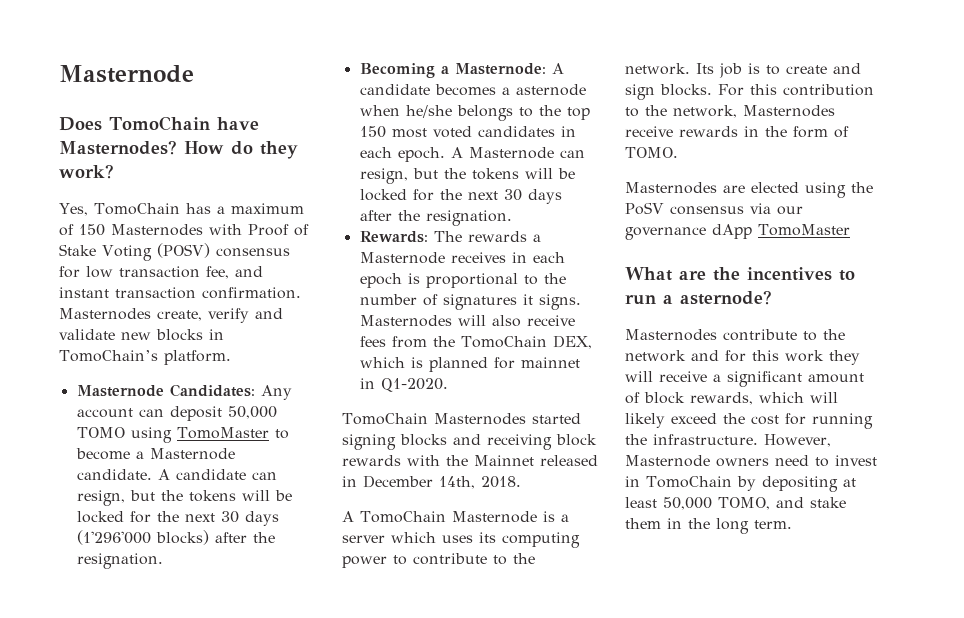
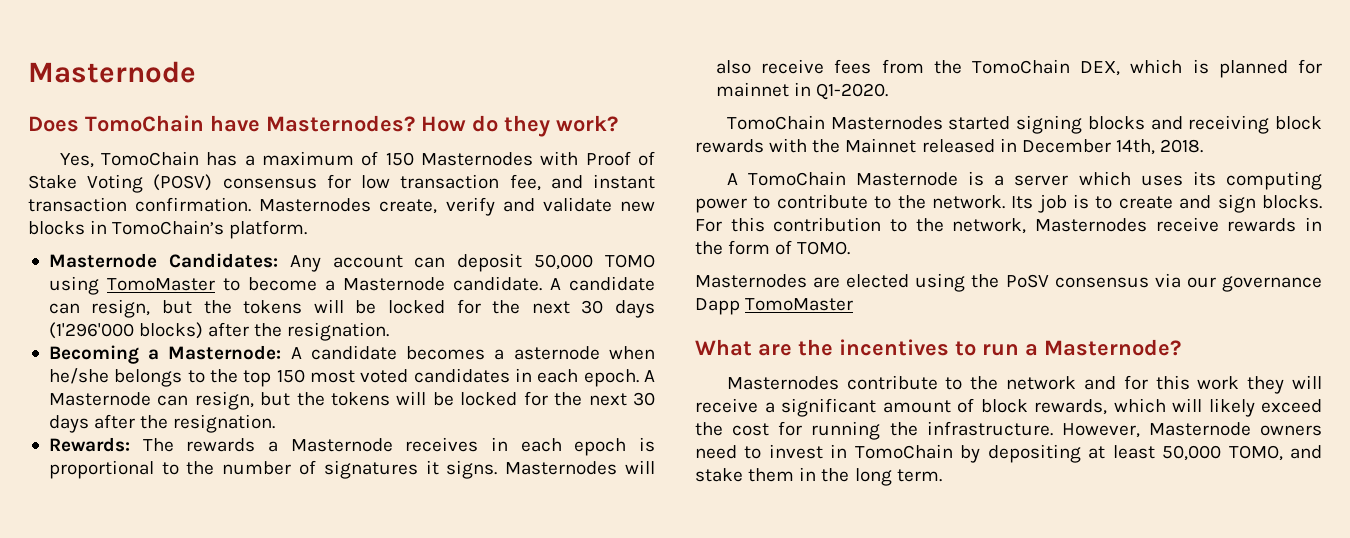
- Masternodes are elected using the PoSV consensus via our governance dApp TomoMaster
+ Masternodes are elected using the PoSV consensus via our governance Dapp TomoMaster
- What are the incentives to run a asternode?
+ What are the incentives to run a Masternode?

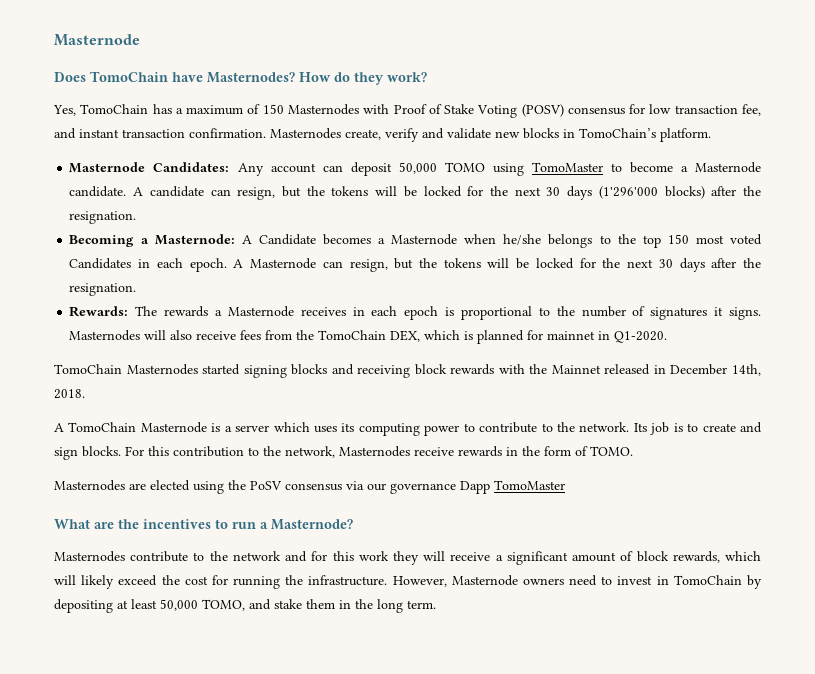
- Becoming a Masternode: A candidate becomes a asternode when he/she belongs to the top 150 most voted candidates in each epoch.
+ Becoming a Masternode: A Candidate becomes a Masternode when he/she belongs to the top 150 most voted Candidates in each epoch.

